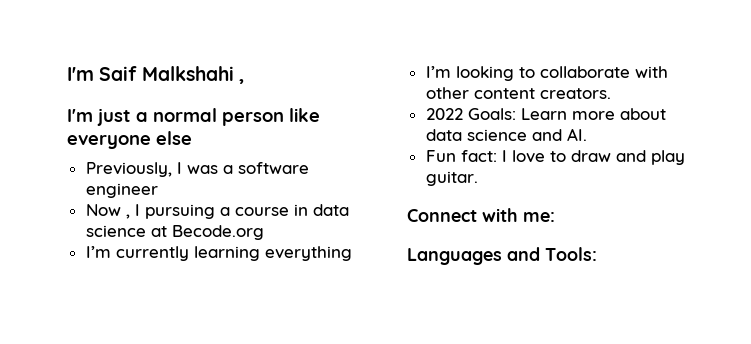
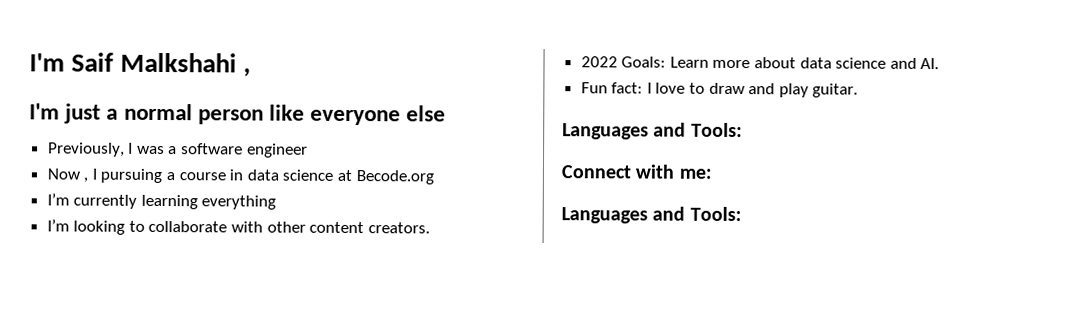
  Fun fact: I love to draw and play guitar.
+ Languages and Tools:

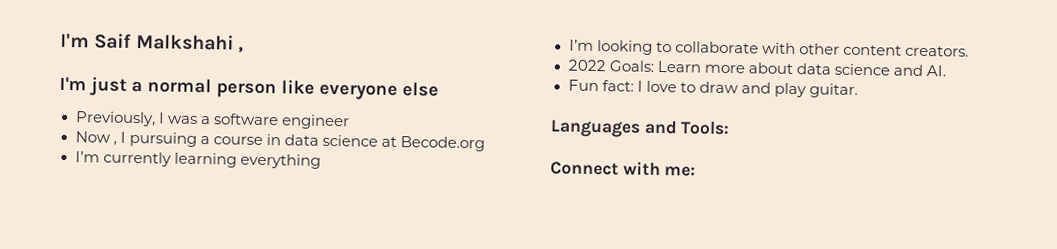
  Connect with me:
- Languages and Tools:

